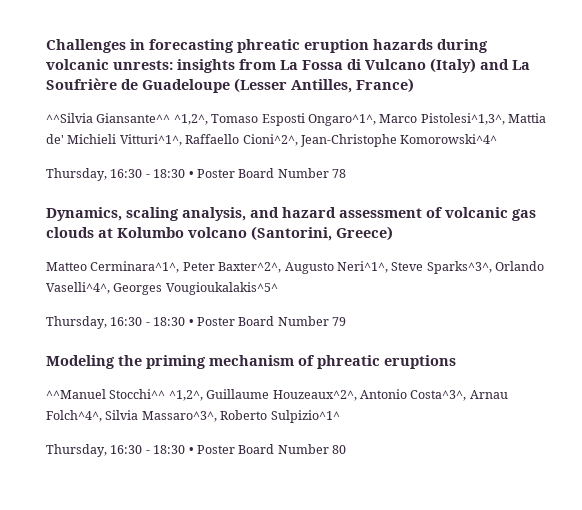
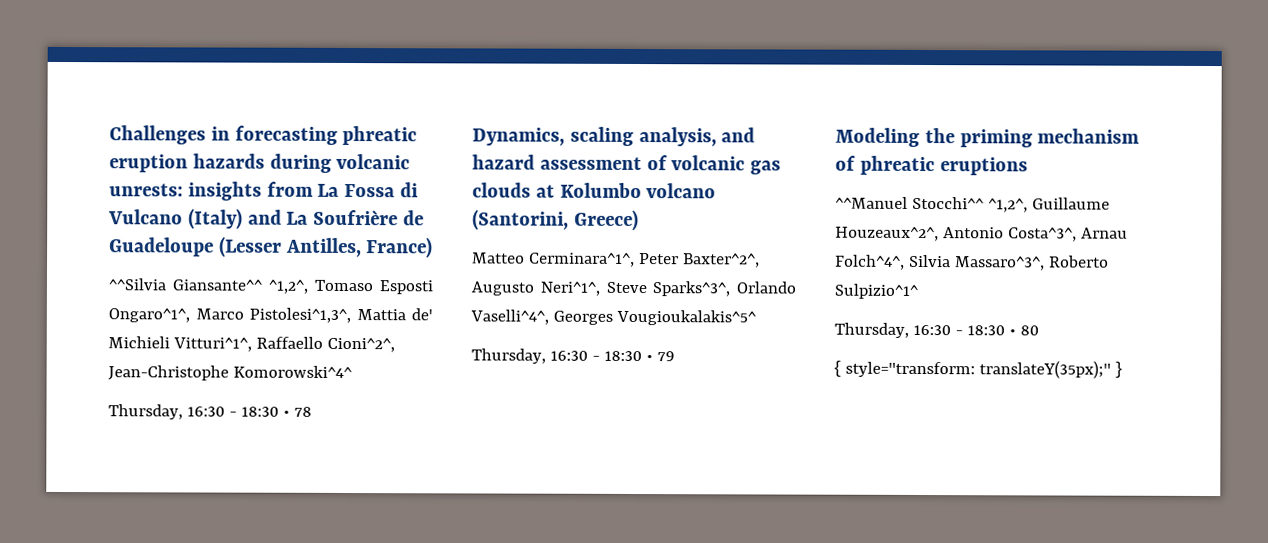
- Thursday, 16:30 - 18:30 • Poster Board Number 78
+ Thursday, 16:30 - 18:30 • 78
- Thursday, 16:30 - 18:30 • Poster Board Number 79
+ Thursday, 16:30 - 18:30 • 79
- Thursday, 16:30 - 18:30 • Poster Board Number 80
+ Thursday, 16:30 - 18:30 • 80
+ { style="transform: translateY(35px);" }

